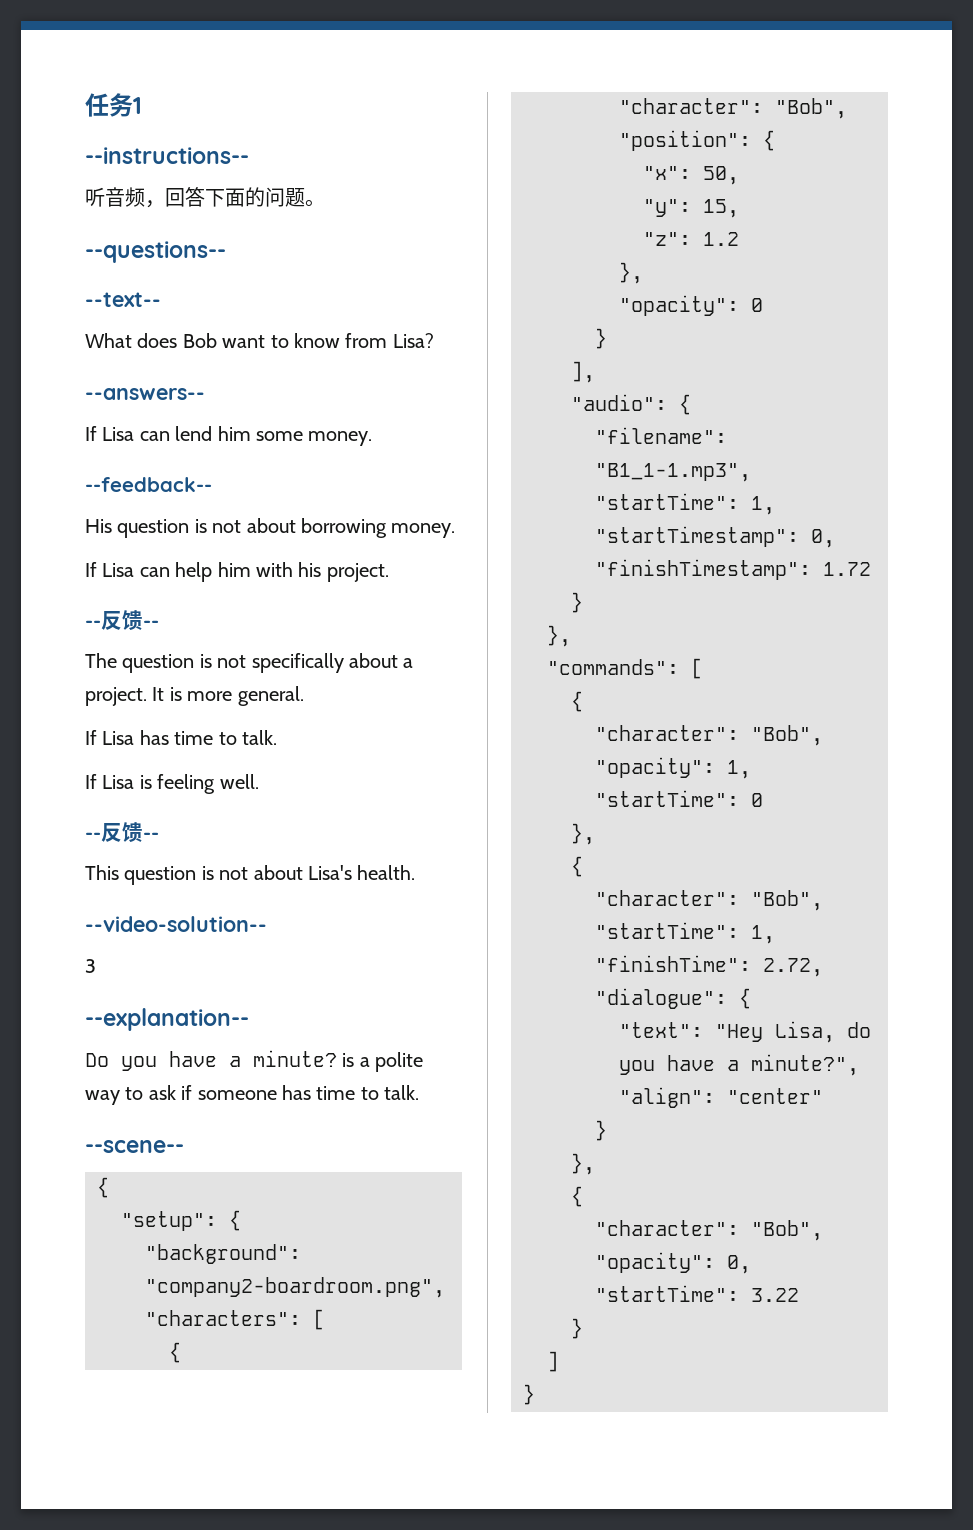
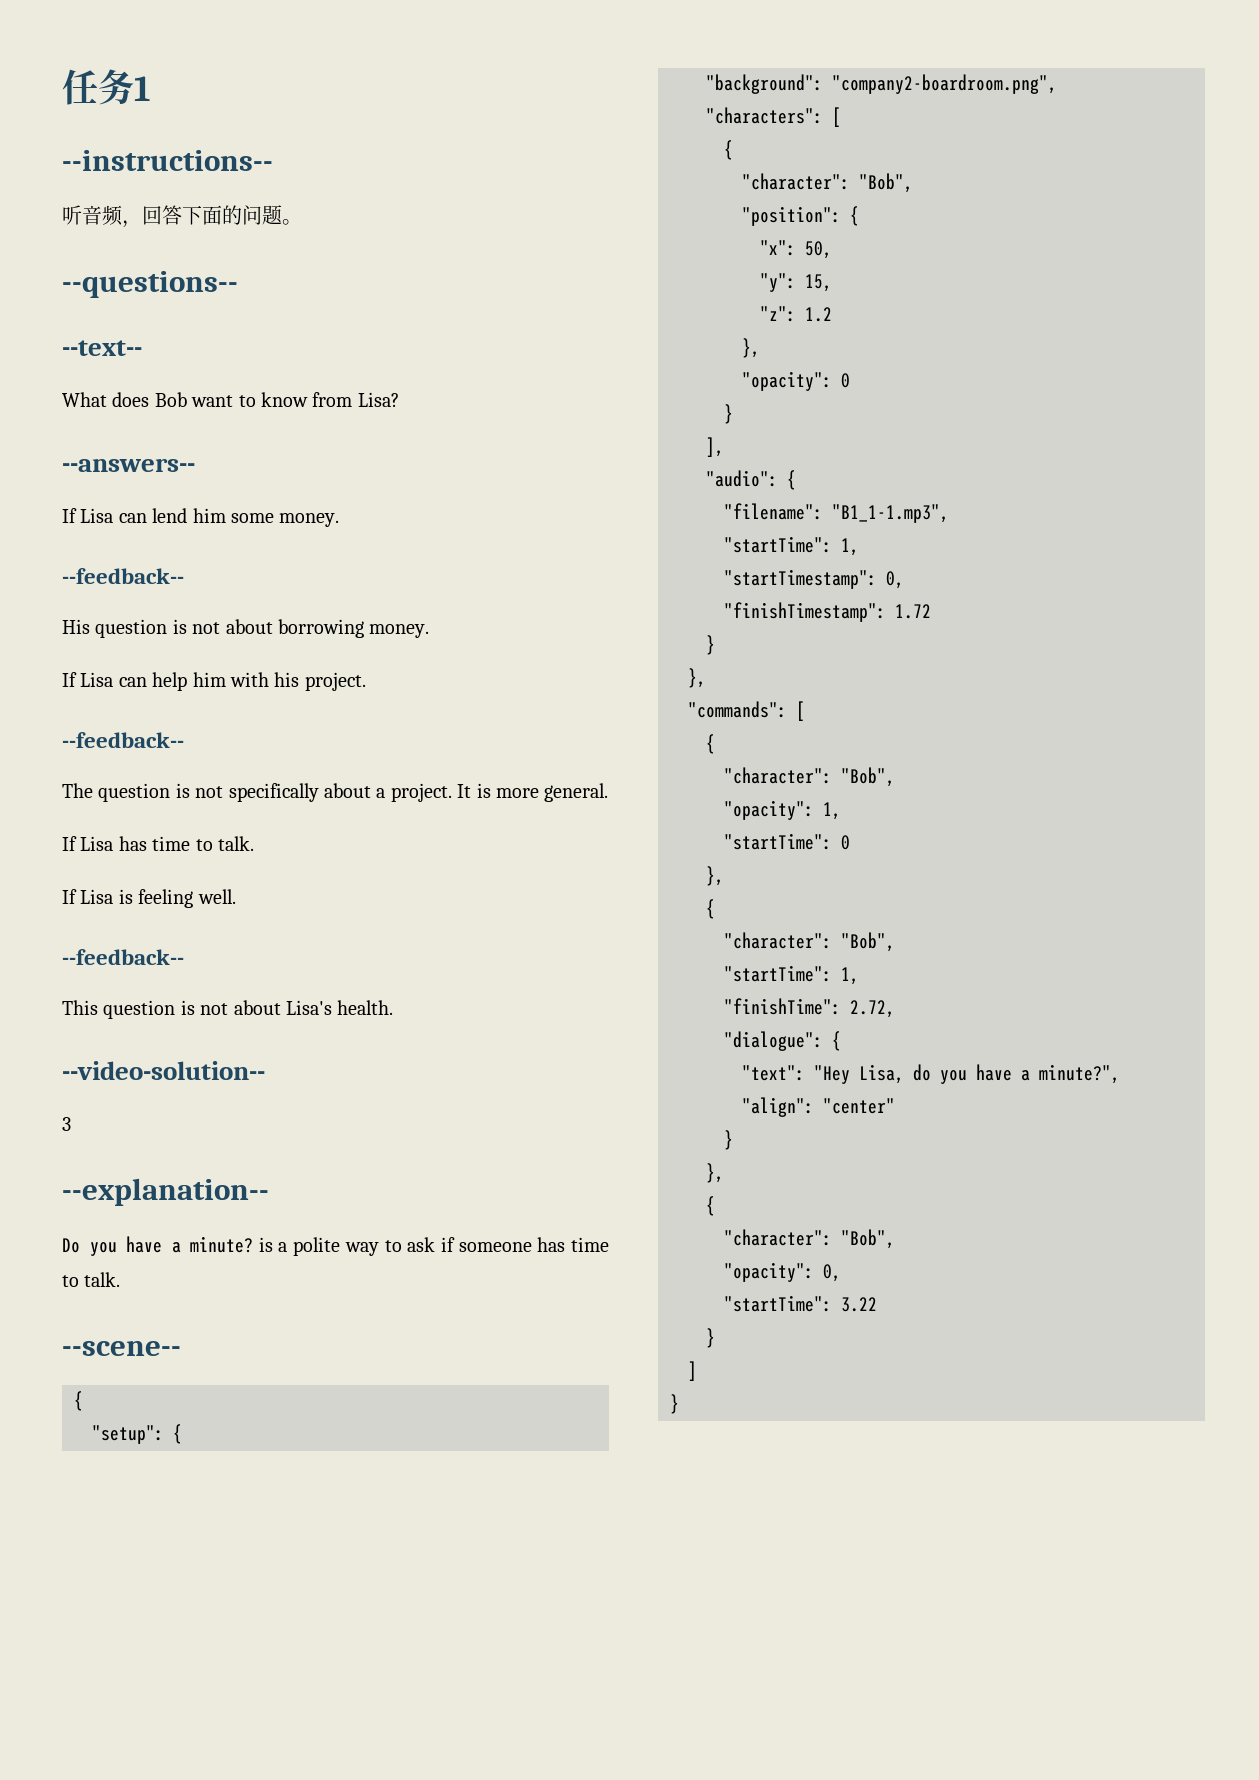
  If Lisa can help him with his project.
- --反馈--
+ --feedback--
  If Lisa is feeling well.
- --反馈--
+ --feedback--

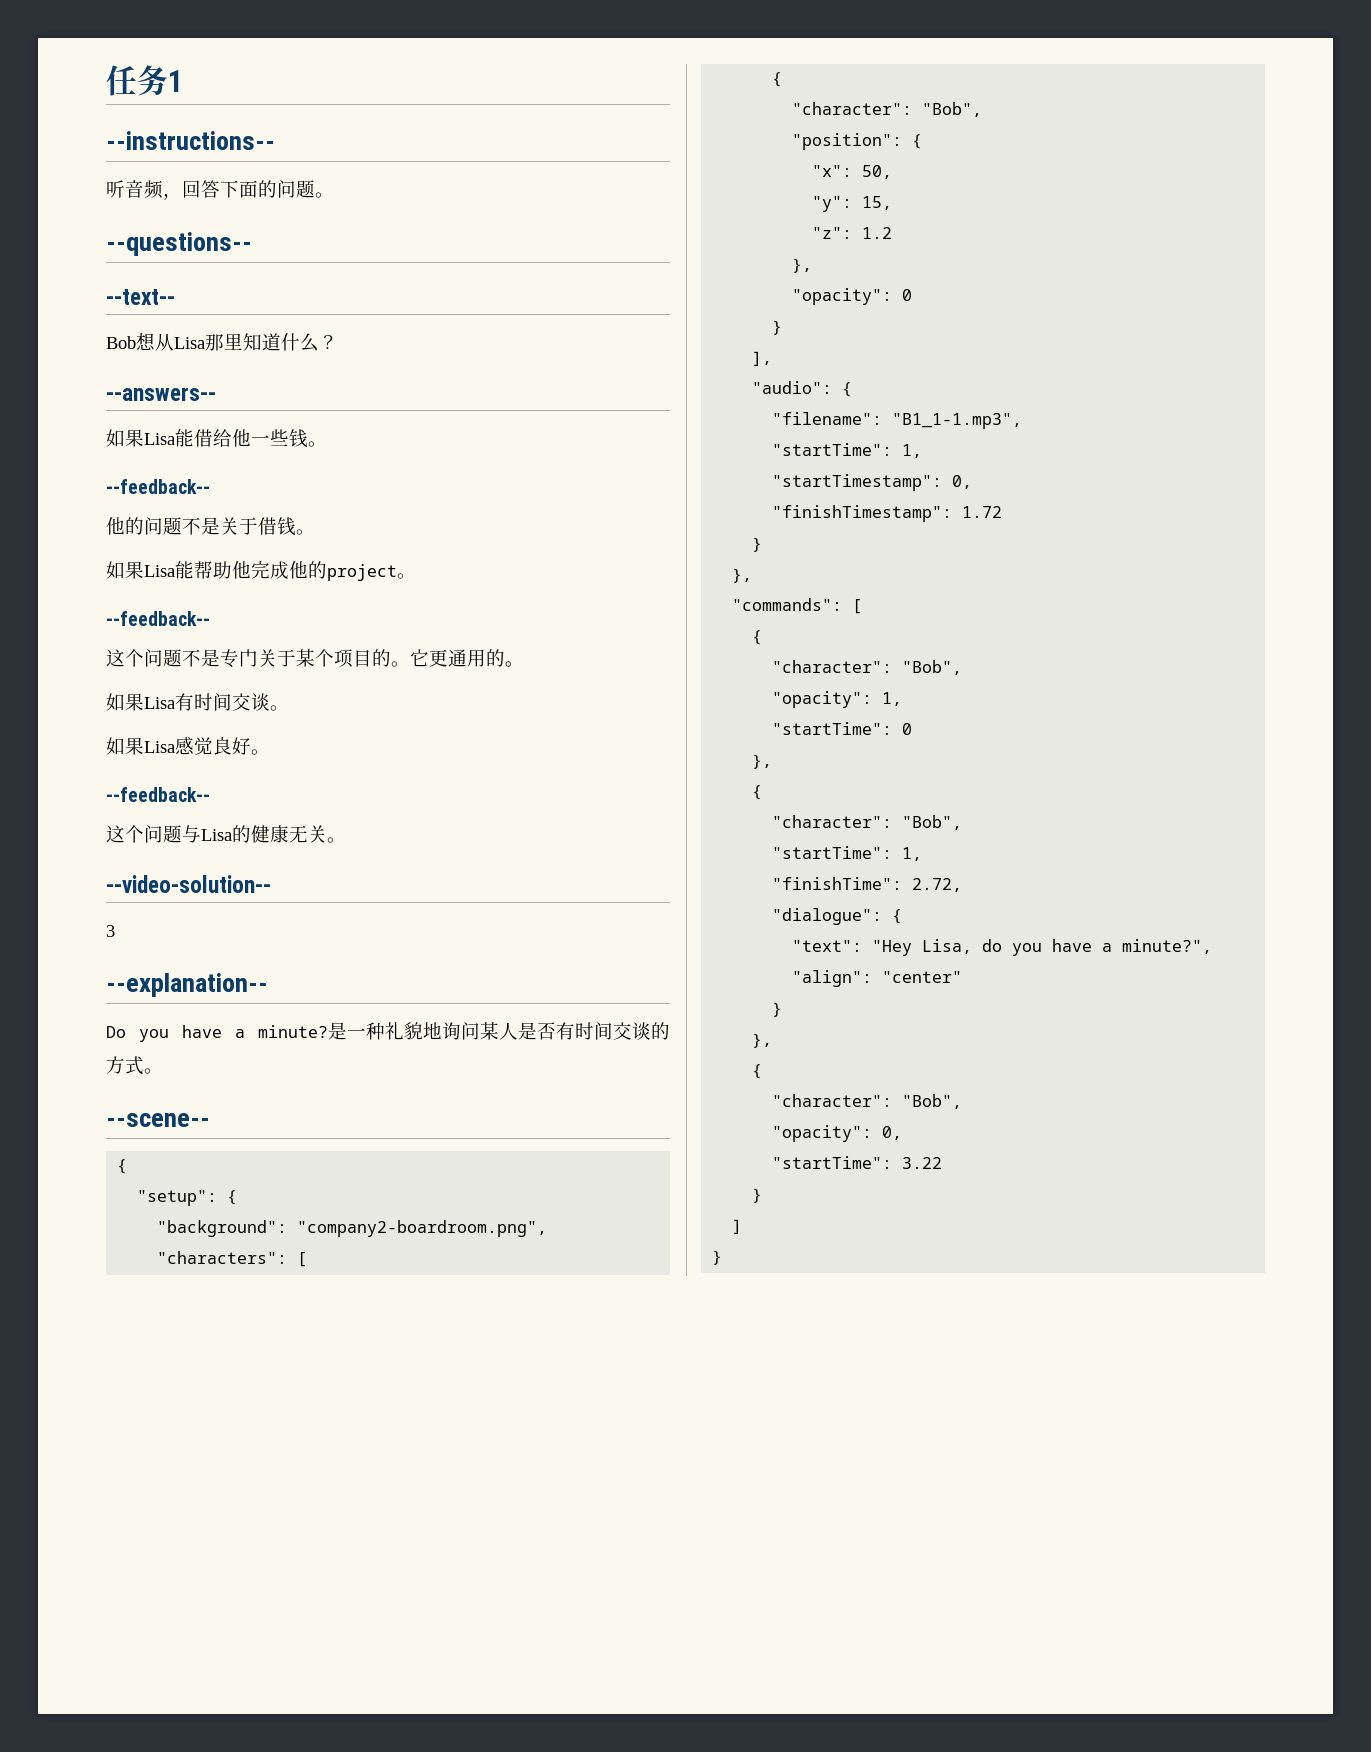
- What does Bob want to know from Lisa?
+ Bob想从Lisa那里知道什么？
  --answers--
- If Lisa can lend him some money.
+ 如果Lisa能借给他一些钱。
  --feedback--
- His question is not about borrowing money.
- If Lisa can help him with his project.
+ 他的问题不是关于借钱。
+ 如果Lisa能帮助他完成他的project。
  --feedback--
- The question is not specifically about a project. It is more general.
- If Lisa has time to talk.
- If Lisa is feeling well.
+ 这个问题不是专门关于某个项目的。它更通用的。
+ 如果Lisa有时间交谈。
+ 如果Lisa感觉良好。
  --feedback--
- This question is not about Lisa's health.
+ 这个问题与Lisa的健康无关。
- Do you have a minute? is a polite way to ask if someone has time to talk.
+ Do you have a minute?是一种礼貌地询问某人是否有时间交谈的方式。

